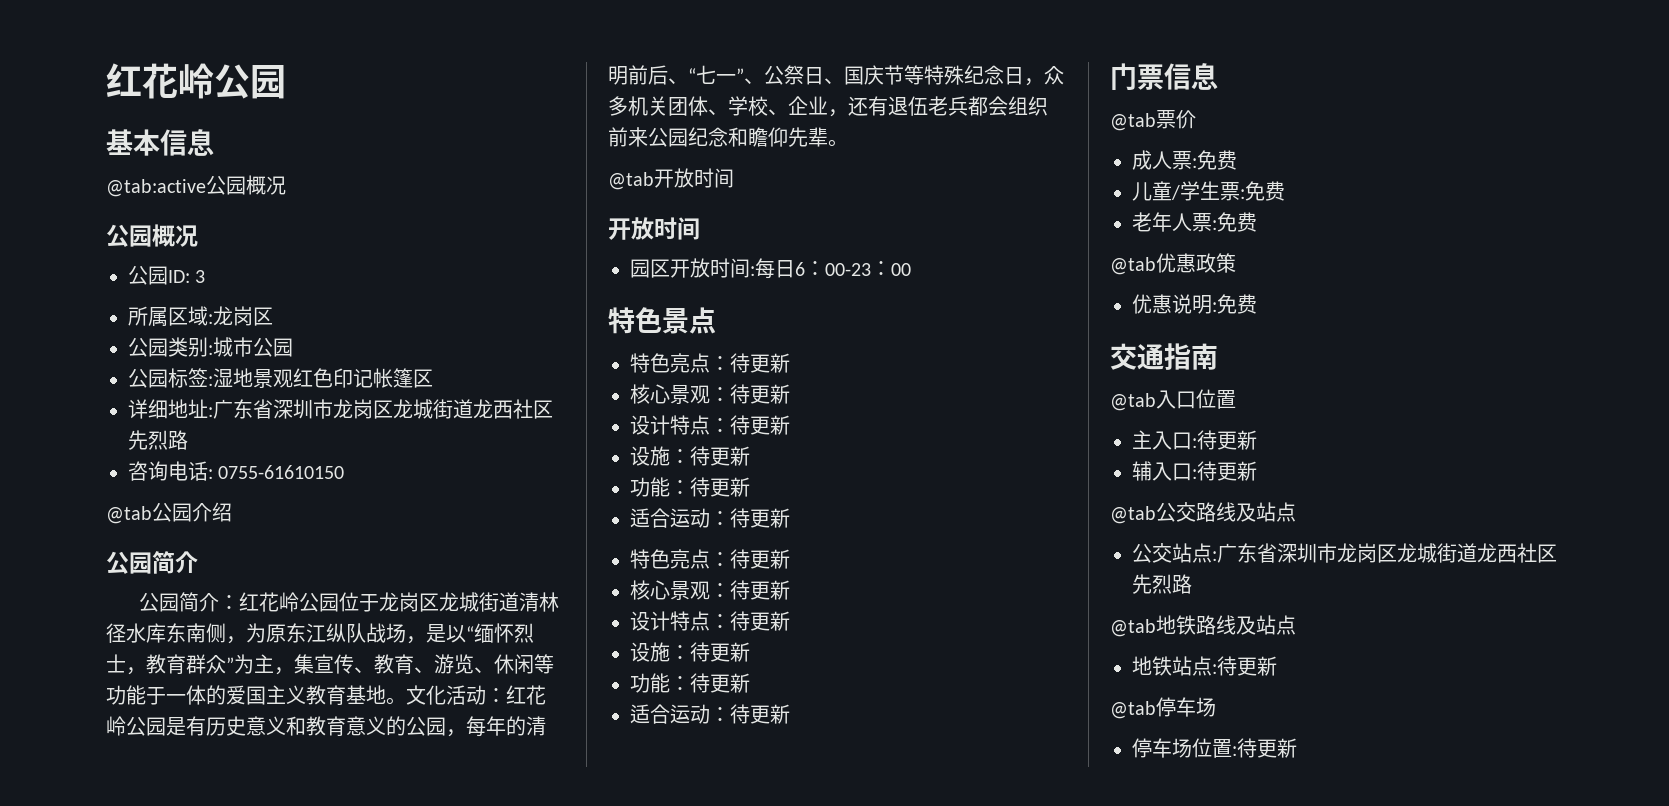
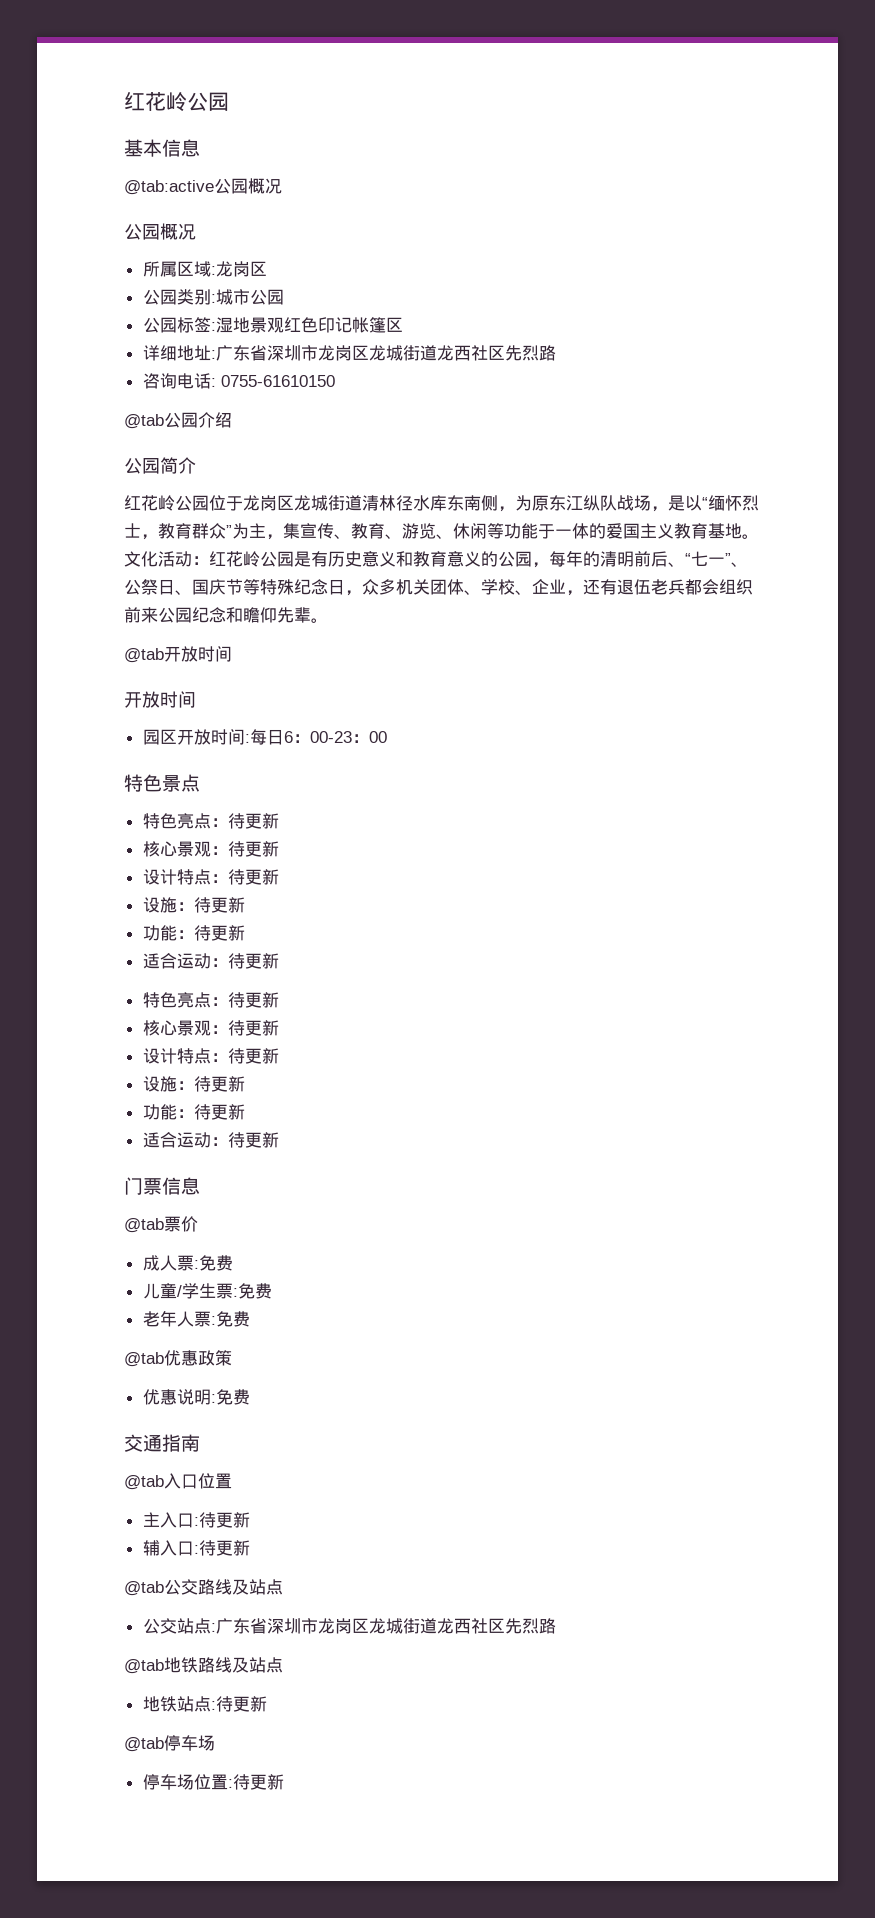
- 公园ID: 3
- 公园简介：红花岭公园位于龙岗区龙城街道清林径水库东南侧，为原东江纵队战场，是以“缅怀烈士，教育群众”为主，集宣传、教育、游览、休闲等功能于一体的爱国主义教育基地。
+ 红花岭公园位于龙岗区龙城街道清林径水库东南侧，为原东江纵队战场，是以“缅怀烈士，教育群众”为主，集宣传、教育、游览、休闲等功能于一体的爱国主义教育基地。

